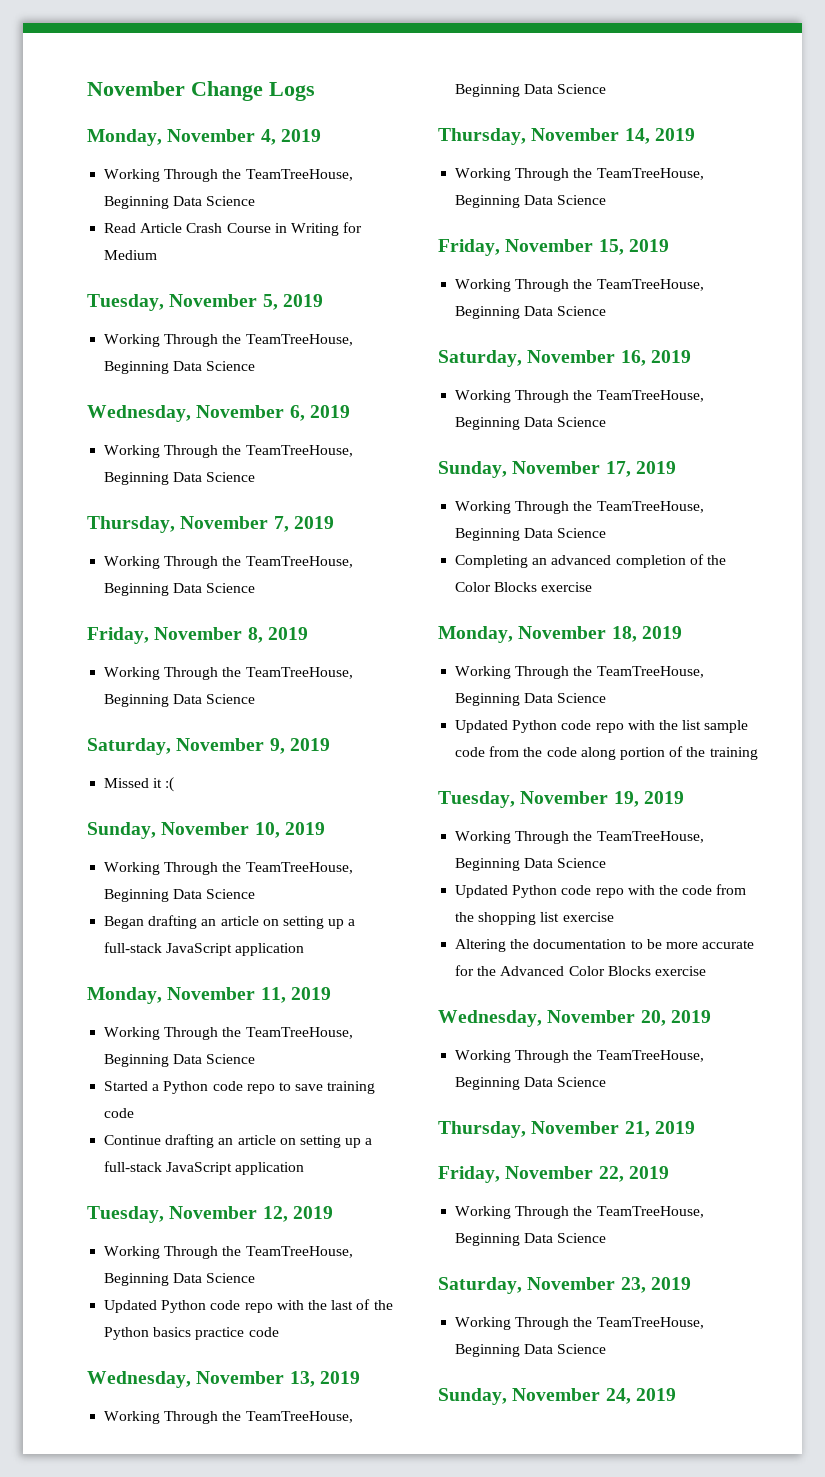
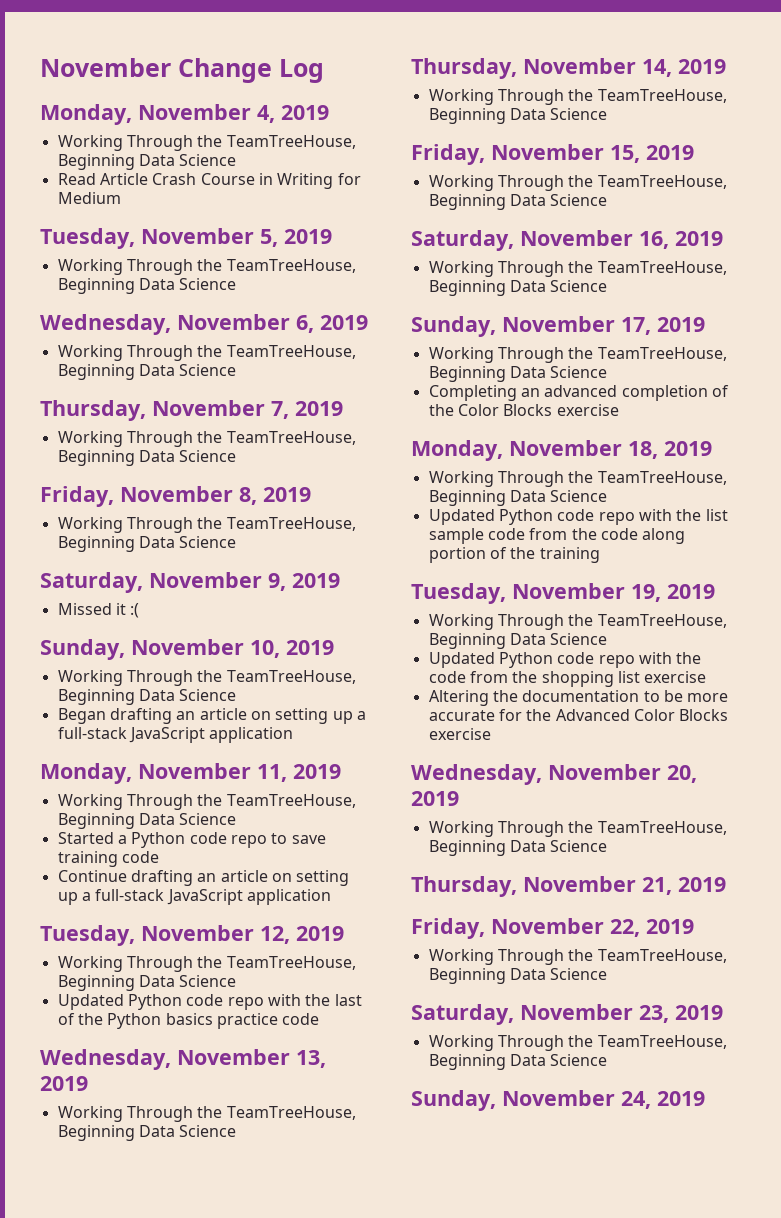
- November Change Logs
+ November Change Log

